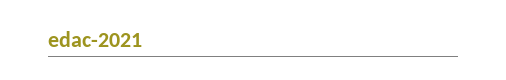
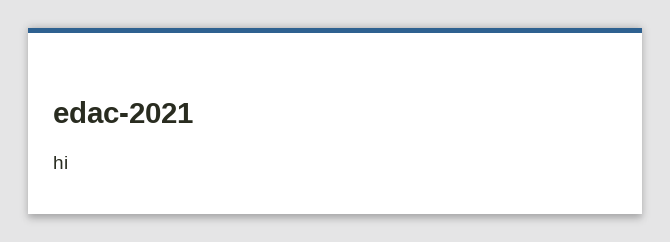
+ hi

